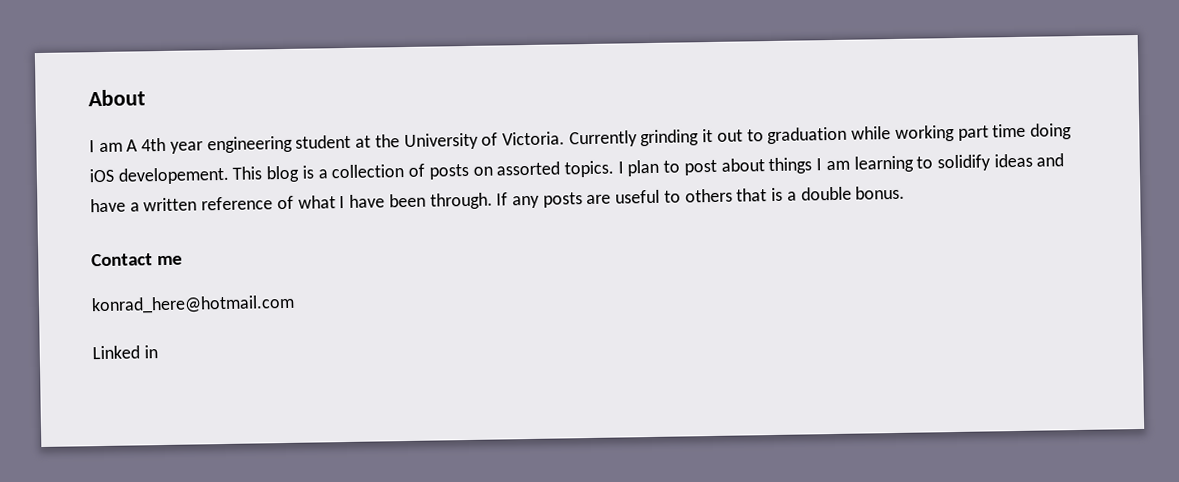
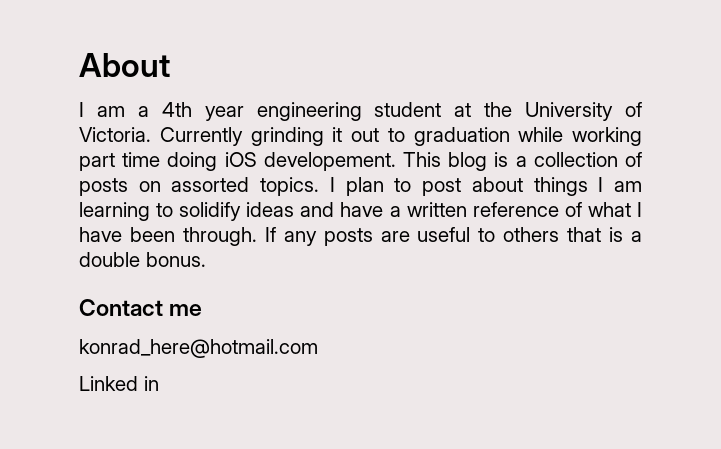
- I am A 4th year engineering student at the University of Victoria.
+ I am a 4th year engineering student at the University of Victoria.

